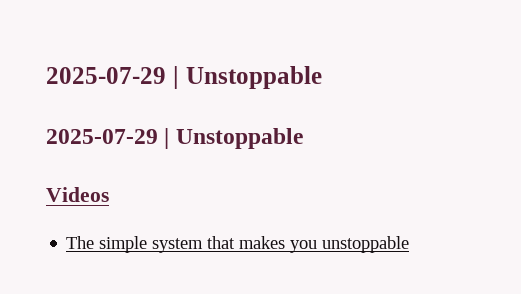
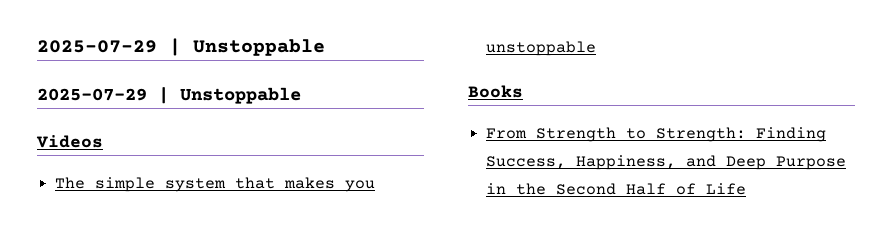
+ Books
+ From Strength to Strength: Finding Success, Happiness, and Deep Purpose in the Second Half of Life

